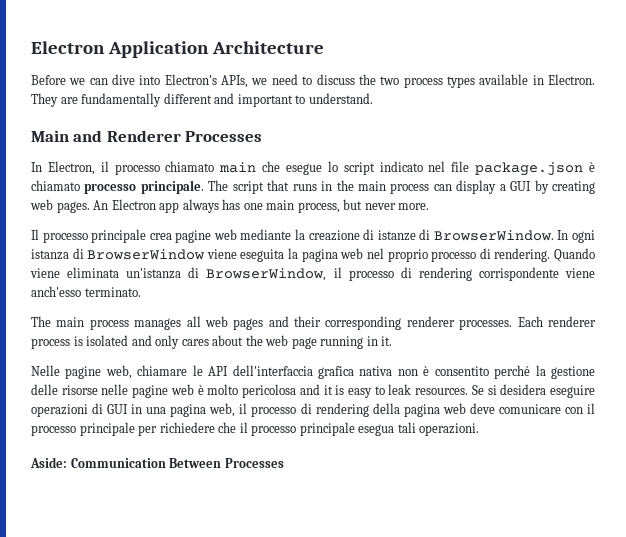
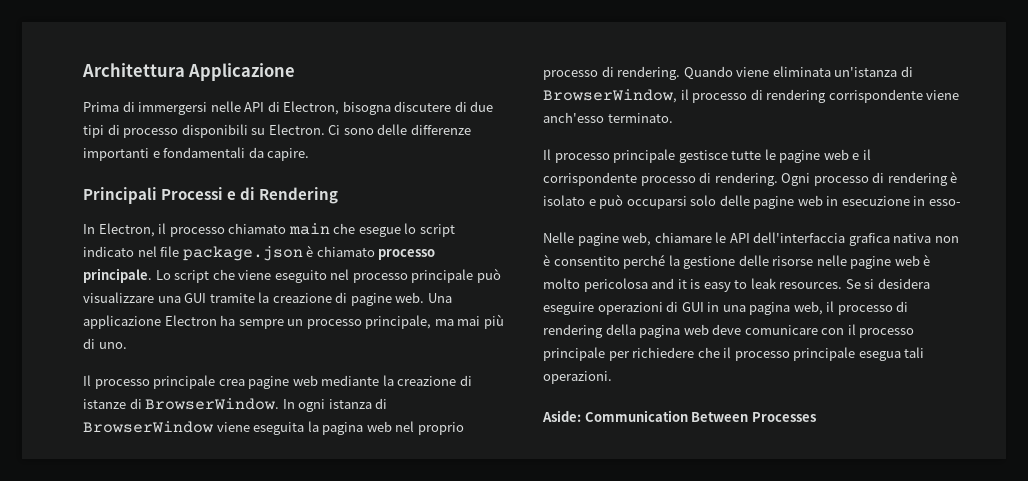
- Electron Application Architecture
- Before we can dive into Electron's APIs, we need to discuss the two process types available in Electron. They are fundamentally different and important to understand.
- Main and Renderer Processes
+ Architettura Applicazione
+ Prima di immergersi nelle API di Electron, bisogna discutere di due tipi di processo disponibili su Electron. Ci sono delle differenze importanti e fondamentali da capire.
+ Principali Processi e di Rendering
- The script that runs in the main process can display a GUI by creating web pages. An Electron app always has one main process, but never more.
+ Lo script che viene eseguito nel processo principale può visualizzare una GUI tramite la creazione di pagine web. Una applicazione Electron ha sempre un processo principale, ma mai più di uno.
- The main process manages all web pages and their corresponding renderer processes. Each renderer process is isolated and only cares about the web page running in it.
+ Il processo principale gestisce tutte le pagine web e il corrispondente processo di rendering. Ogni processo di rendering è isolato e può occuparsi solo delle pagine web in esecuzione in esso-

